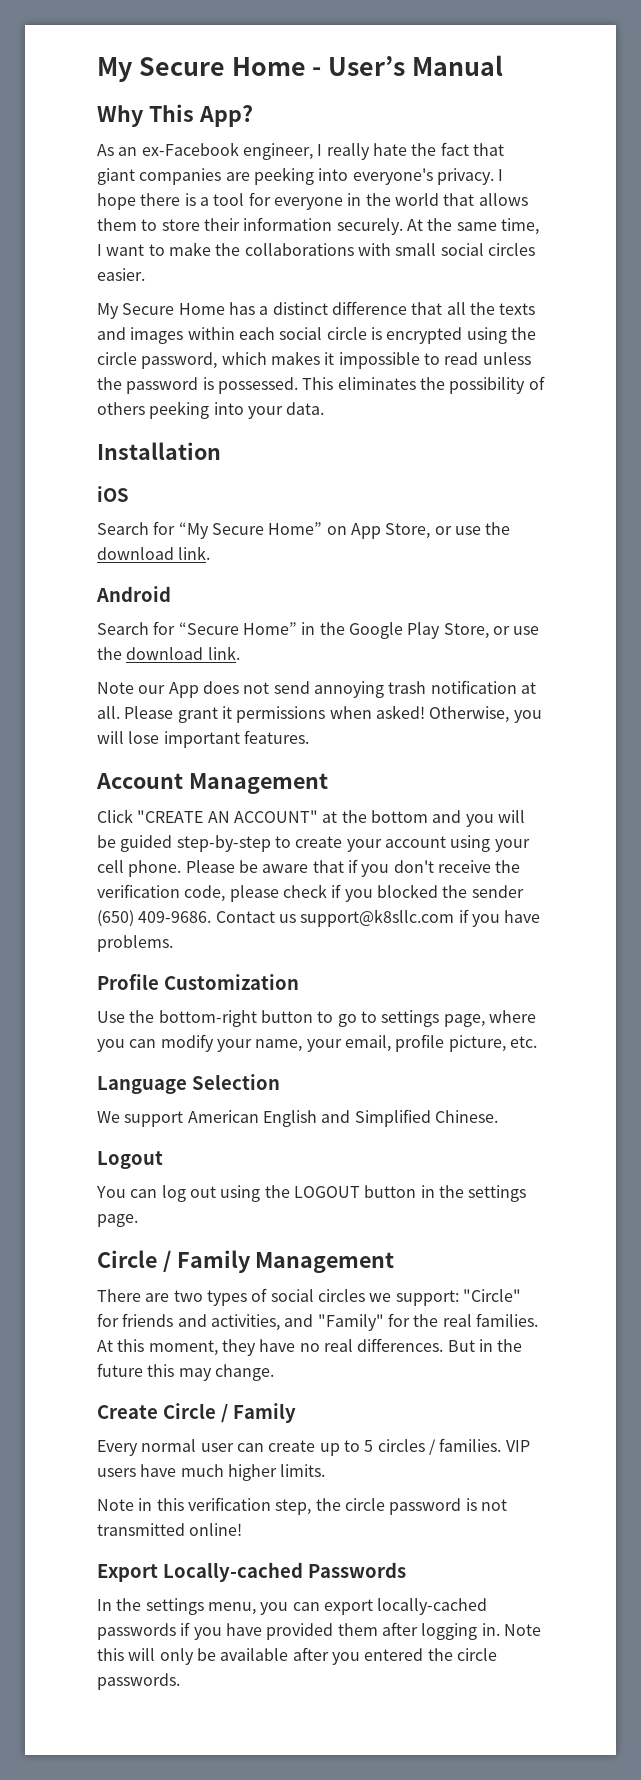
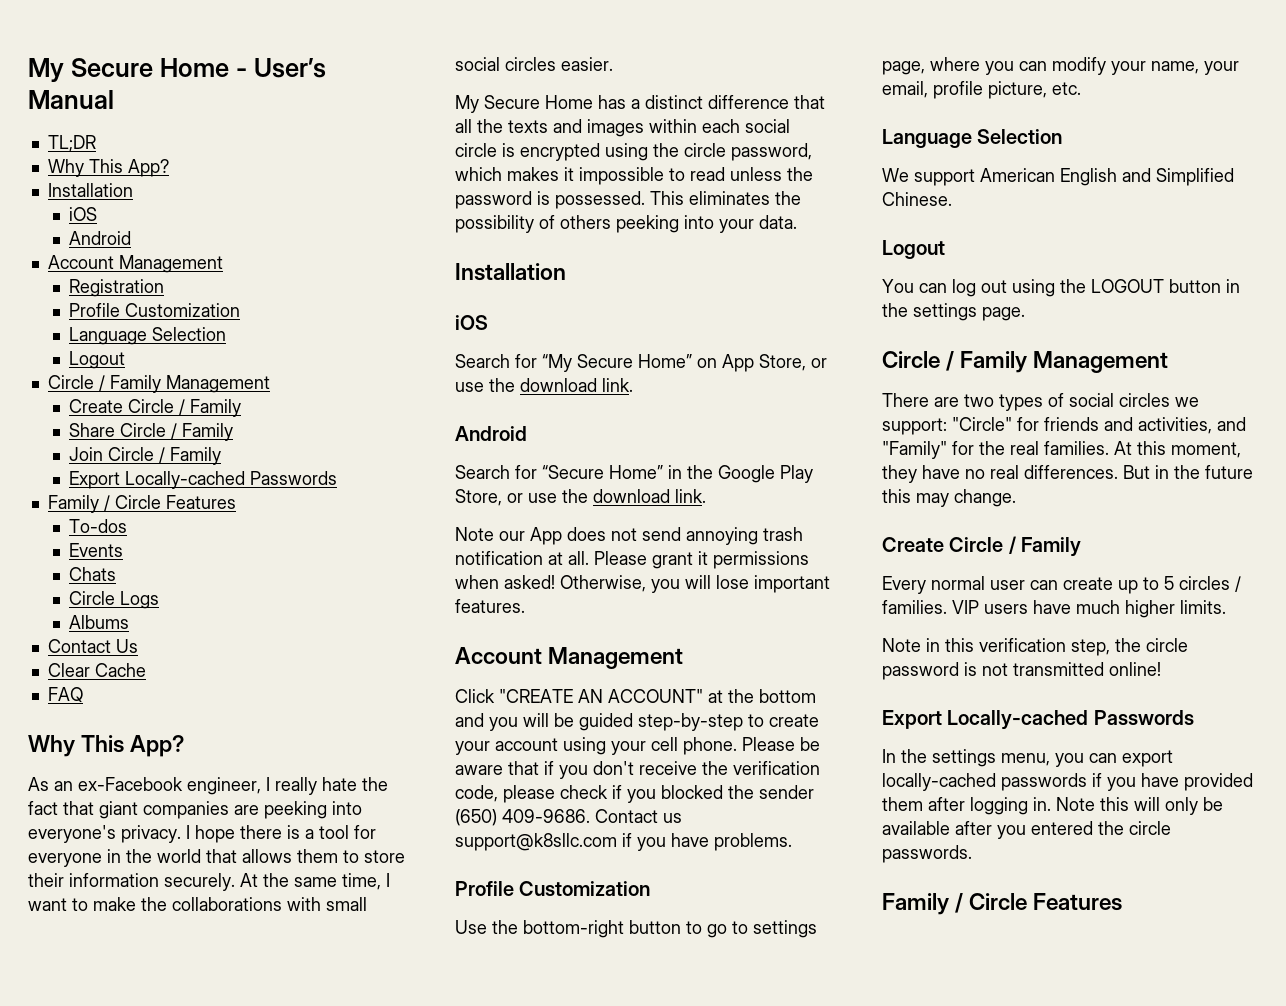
+ TL;DR
+ Why This App?
+ Installation
+ iOS
+ Android
+ Account Management
+ Registration
+ Profile Customization
+ Language Selection
+ Logout
+ Circle / Family Management
+ Create Circle / Family
+ Share Circle / Family
+ Join Circle / Family
+ Export Locally-cached Passwords
+ Family / Circle Features
+ To-dos
+ Events
+ Chats
+ Circle Logs
+ Albums
+ Contact Us
+ Clear Cache
+ FAQ
  Note this will only be available after you entered the circle passwords.
+ Family / Circle Features

